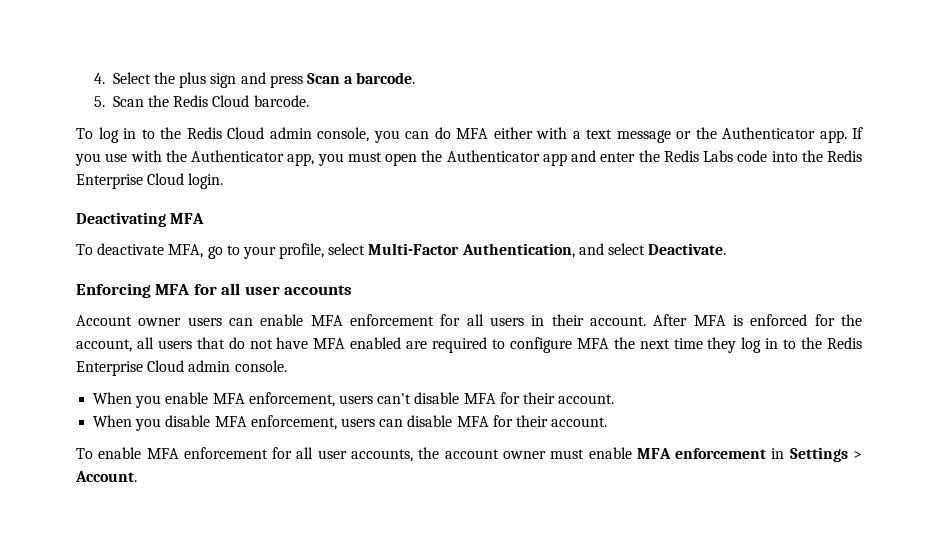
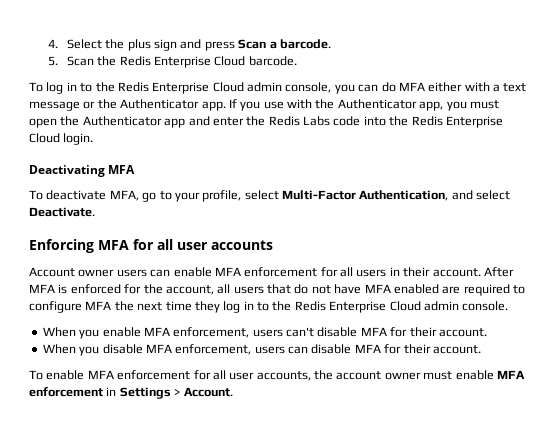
- 5. Scan the Redis Cloud barcode.
+ 5. Scan the Redis Enterprise Cloud barcode.
- To log in to the Redis Cloud admin console, you can do MFA either with a text message or the Authenticator app.
+ To log in to the Redis Enterprise Cloud admin console, you can do MFA either with a text message or the Authenticator app.

